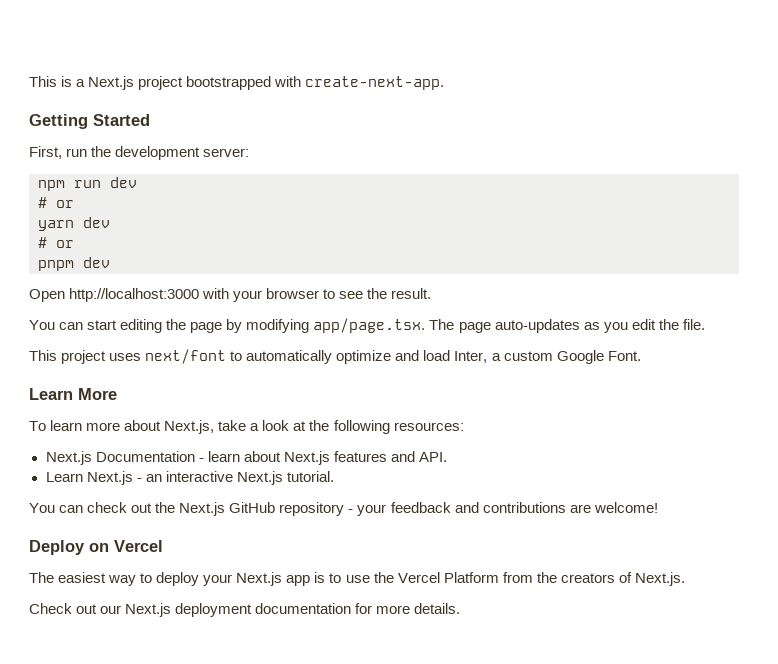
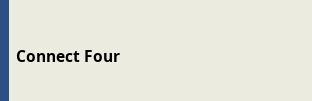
- This is a Next.js project bootstrapped with create-next-app.
- Getting Started
- First, run the development server:
- npm run dev
- # or
- yarn dev
- # or
- pnpm dev
- Open http://localhost:3000 with your browser to see the result.
- You can start editing the page by modifying app/page.tsx. The page auto-updates as you edit the file.
- This project uses next/font to automatically optimize and load Inter, a custom Google Font.
- Learn More
- To learn more about Next.js, take a look at the following resources:
- Next.js Documentation - learn about Next.js features and API.
- Learn Next.js - an interactive Next.js tutorial.
- You can check out the Next.js GitHub repository - your feedback and contributions are welcome!
- Deploy on Vercel
- The easiest way to deploy your Next.js app is to use the Vercel Platform from the creators of Next.js.
- Check out our Next.js deployment documentation for more details.
+ Connect Four

